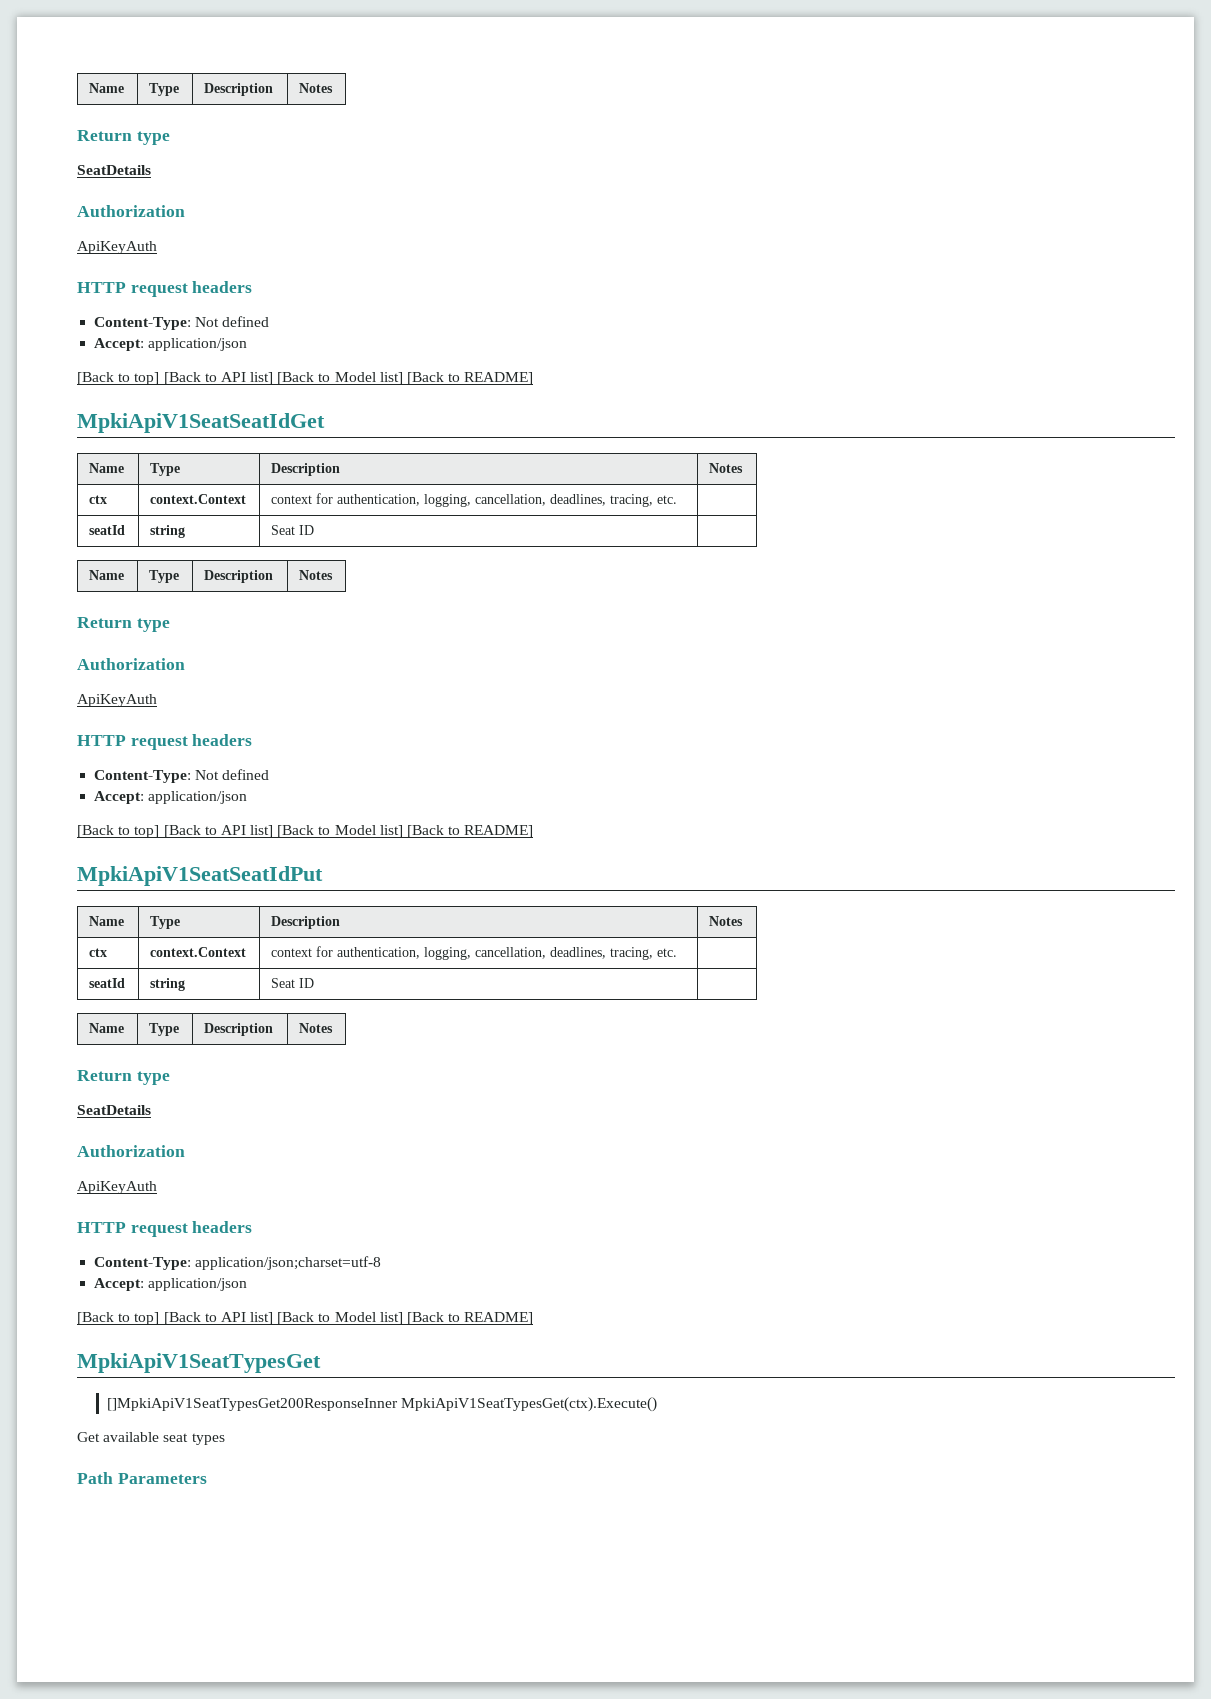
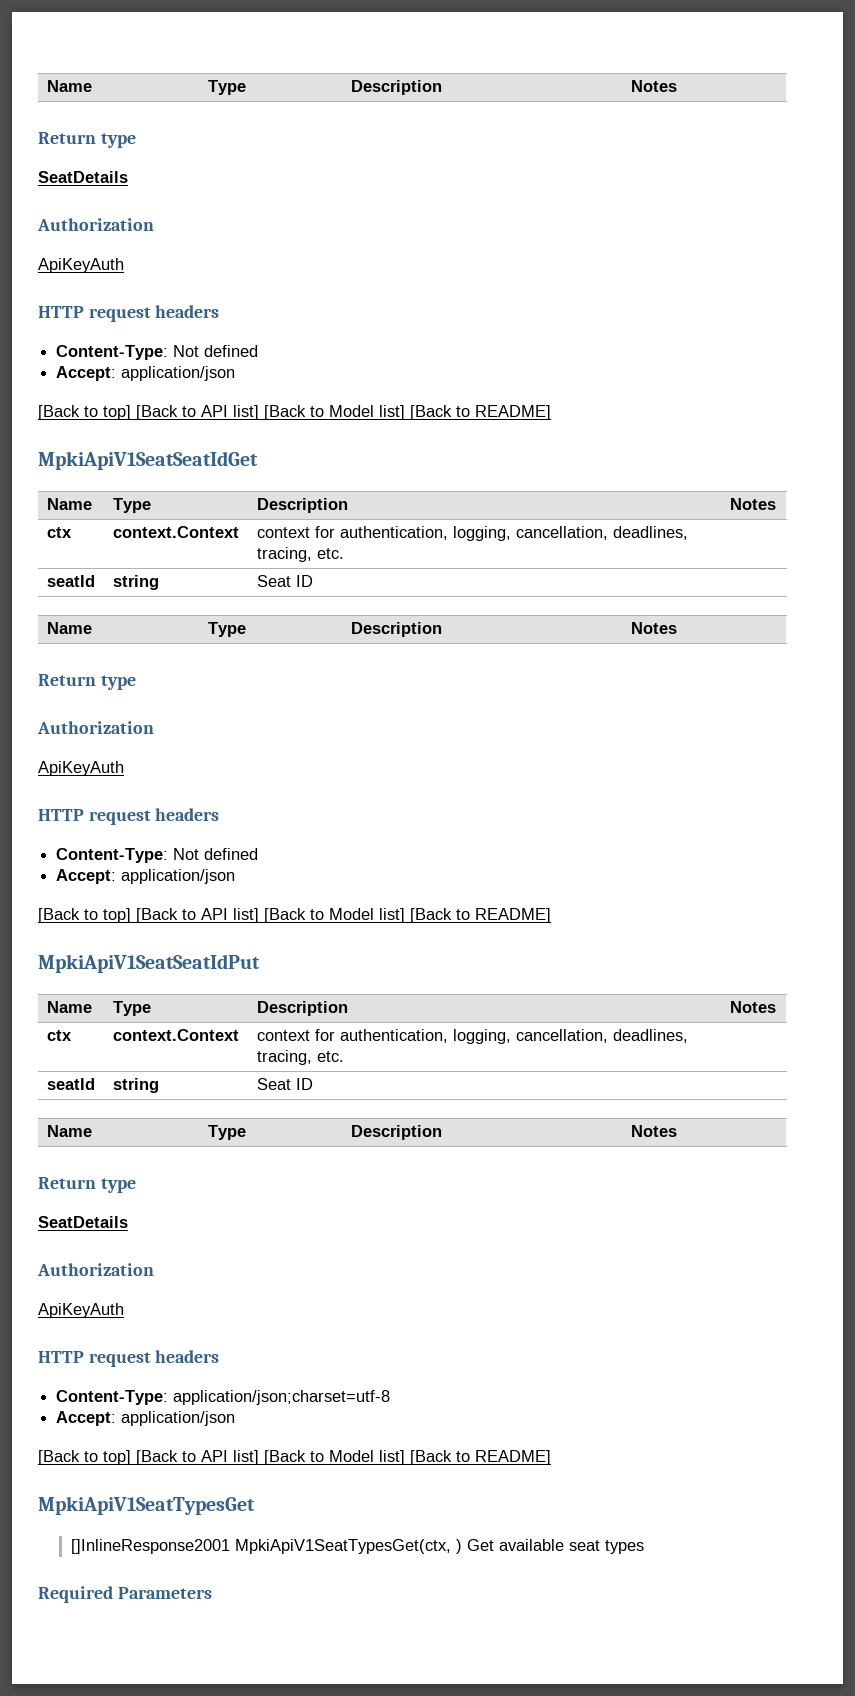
- []MpkiApiV1SeatTypesGet200ResponseInner MpkiApiV1SeatTypesGet(ctx).Execute()
- Get available seat types
+ []InlineResponse2001 MpkiApiV1SeatTypesGet(ctx, ) Get available seat types
- Path Parameters
+ Required Parameters

